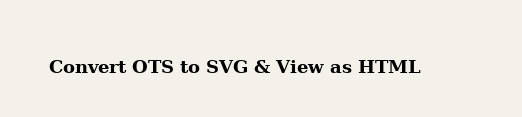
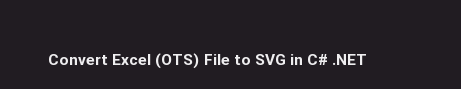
- Convert OTS to SVG & View as HTML
+ Convert Excel (OTS) File to SVG in C# .NET

